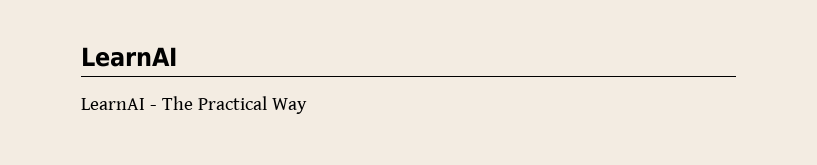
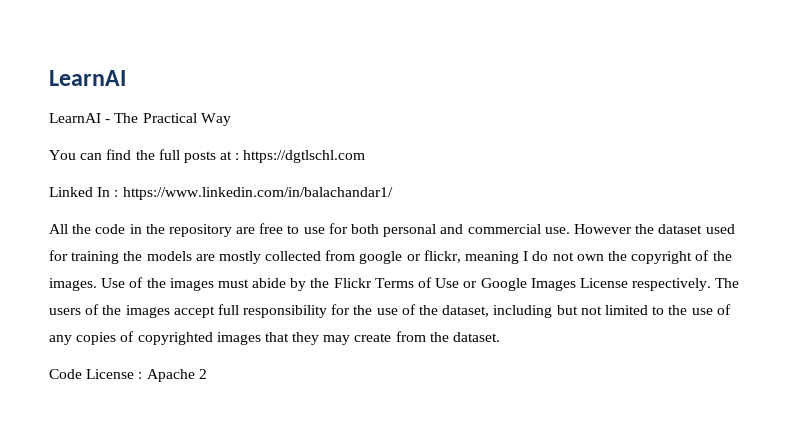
+ You can find the full posts at : https://dgtlschl.com
+ Linked In : https://www.linkedin.com/in/balachandar1/
+ All the code in the repository are free to use for both personal and commercial use. However the dataset used for training the models are mostly collected from google or flickr, meaning I do not own the copyright of the images. Use of the images must abide by the Flickr Terms of Use or Google Images License respectively. The users of the images accept full responsibility for the use of the dataset, including but not limited to the use of any copies of copyrighted images that they may create from the dataset.
+ Code License : Apache 2

